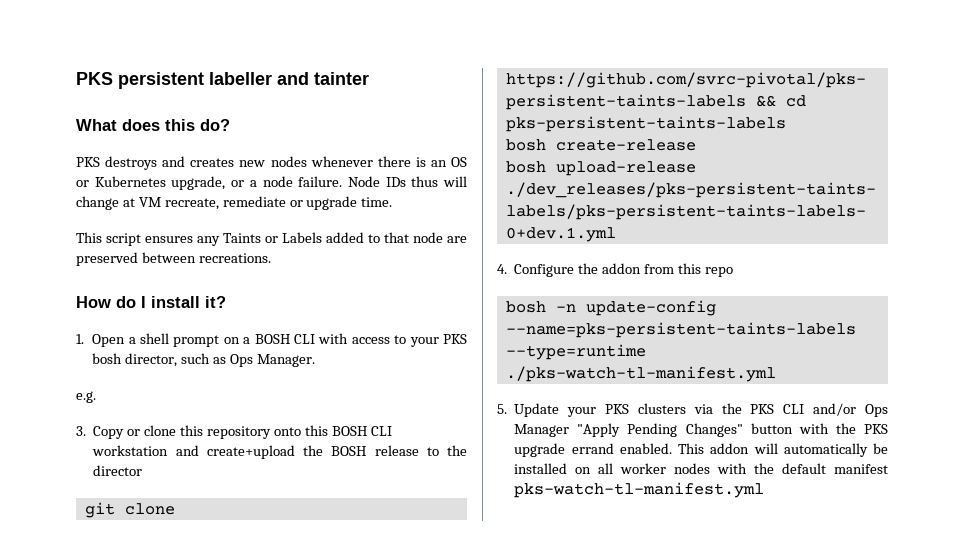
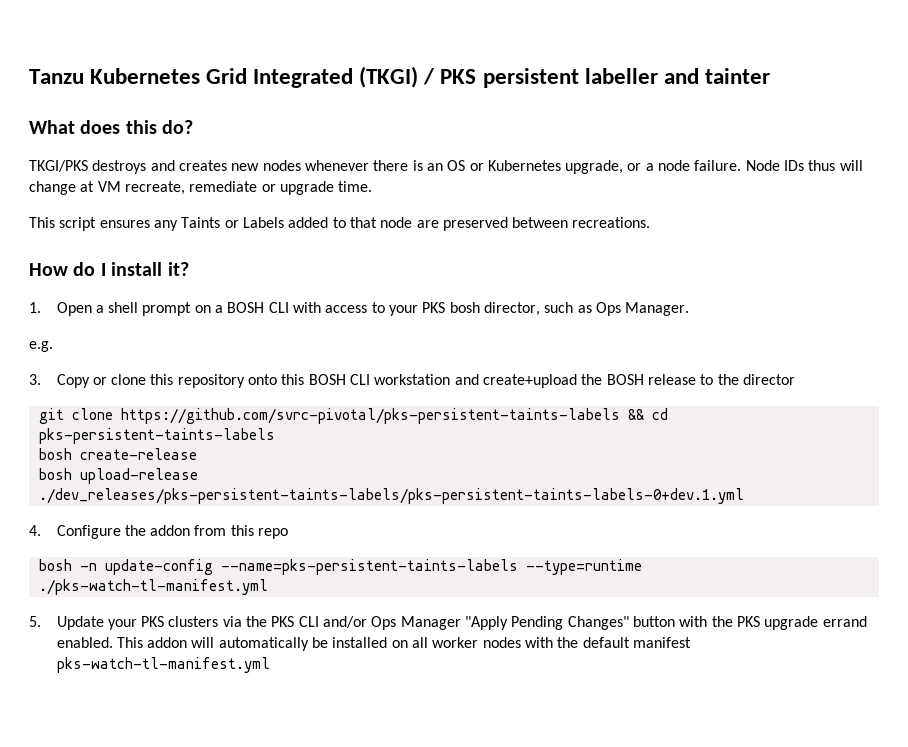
- PKS persistent labeller and tainter
+ Tanzu Kubernetes Grid Integrated (TKGI) / PKS persistent labeller and tainter
- PKS destroys and creates new nodes whenever there is an OS or Kubernetes upgrade, or a node failure.
+ TKGI/PKS destroys and creates new nodes whenever there is an OS or Kubernetes upgrade, or a node failure.

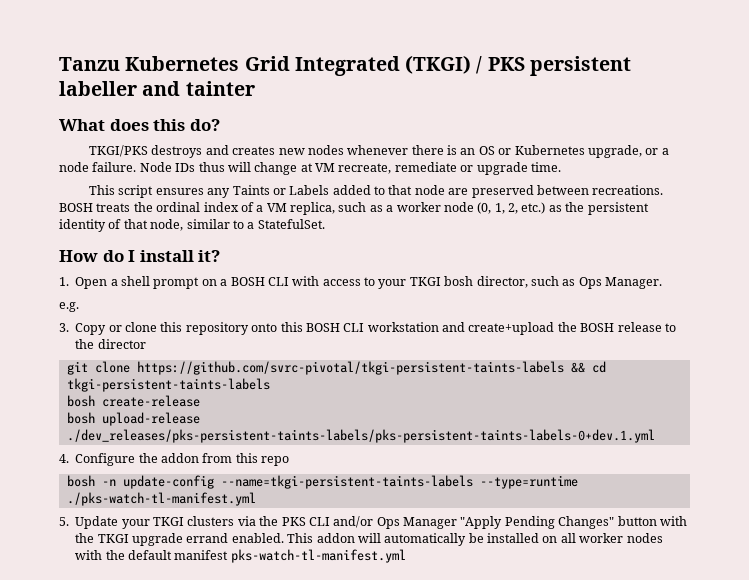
+ BOSH treats the ordinal index of a VM replica, such as a worker node (0, 1, 2, etc.) as the persistent identity of that node, similar to a StatefulSet.
- 1. Open a shell prompt on a BOSH CLI with access to your PKS bosh director, such as Ops Manager.
+ 1. Open a shell prompt on a BOSH CLI with access to your TKGI bosh director, such as Ops Manager.
- git clone https://github.com/svrc-pivotal/pks-persistent-taints-labels && cd pks-persistent-taints-labels
+ git clone https://github.com/svrc-pivotal/tkgi-persistent-taints-labels && cd tkgi-persistent-taints-labels
- bosh -n update-config --name=pks-persistent-taints-labels --type=runtime ./pks-watch-tl-manifest.yml
+ bosh -n update-config --name=tkgi-persistent-taints-labels --type=runtime ./pks-watch-tl-manifest.yml
- 5. Update your PKS clusters via the PKS CLI and/or Ops Manager "Apply Pending Changes" button with the PKS upgrade errand enabled.
+ 5. Update your TKGI clusters via the PKS CLI and/or Ops Manager "Apply Pending Changes" button with the TKGI upgrade errand enabled.

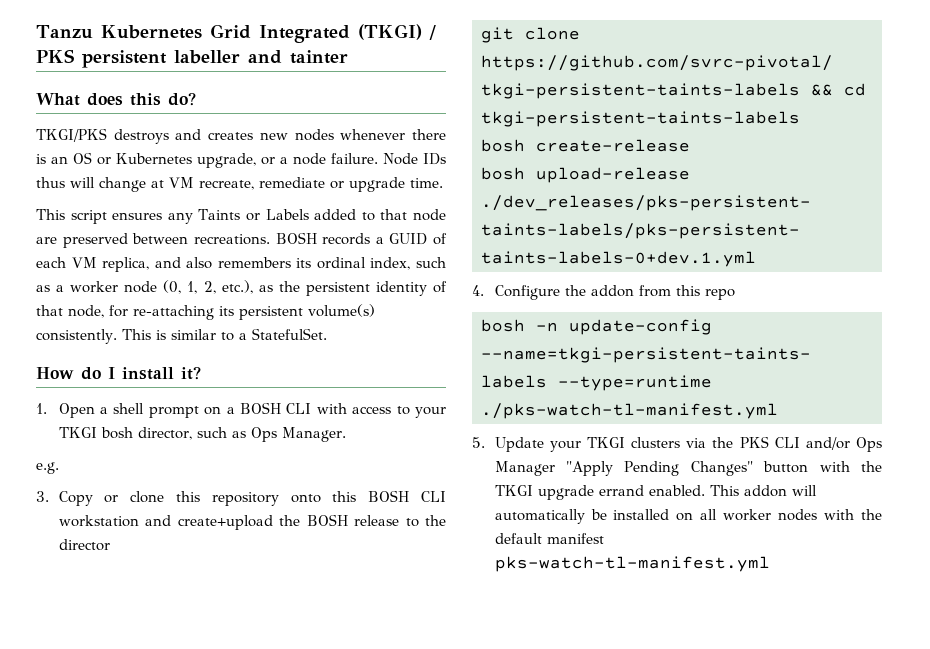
- BOSH treats the ordinal index of a VM replica, such as a worker node (0, 1, 2, etc.) as the persistent identity of that node, similar to a StatefulSet.
+ BOSH records a GUID of each VM replica, and also remembers its ordinal index, such as a worker node (0, 1, 2, etc.), as the persistent identity of that node, for re-attaching its persistent volume(s) consistently. This is similar to a StatefulSet.

